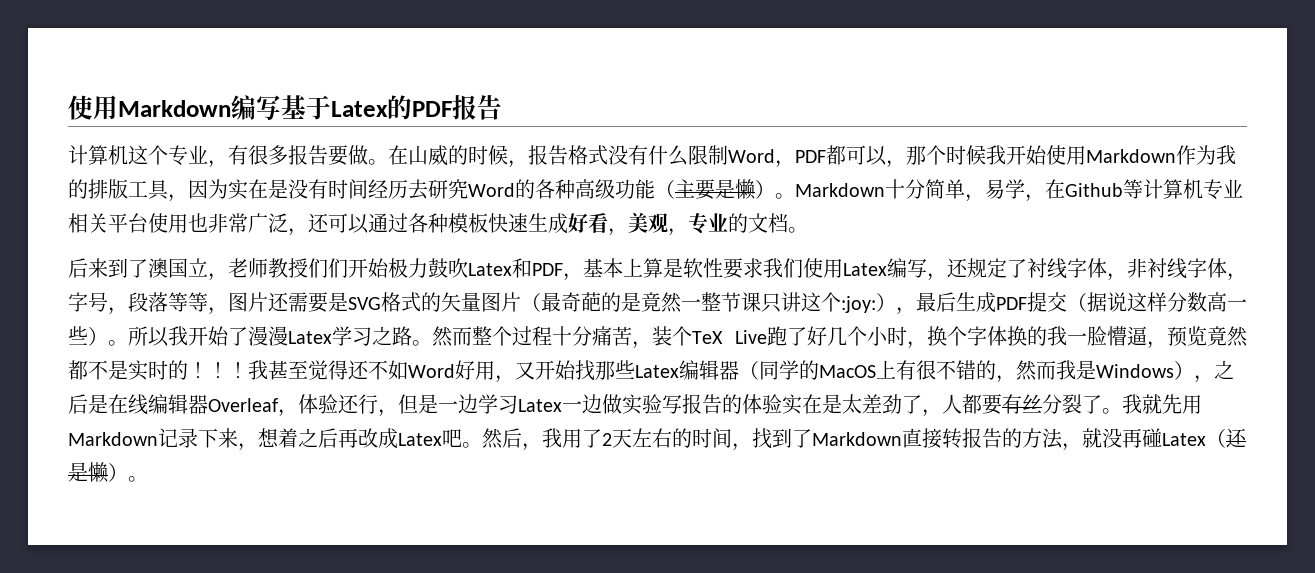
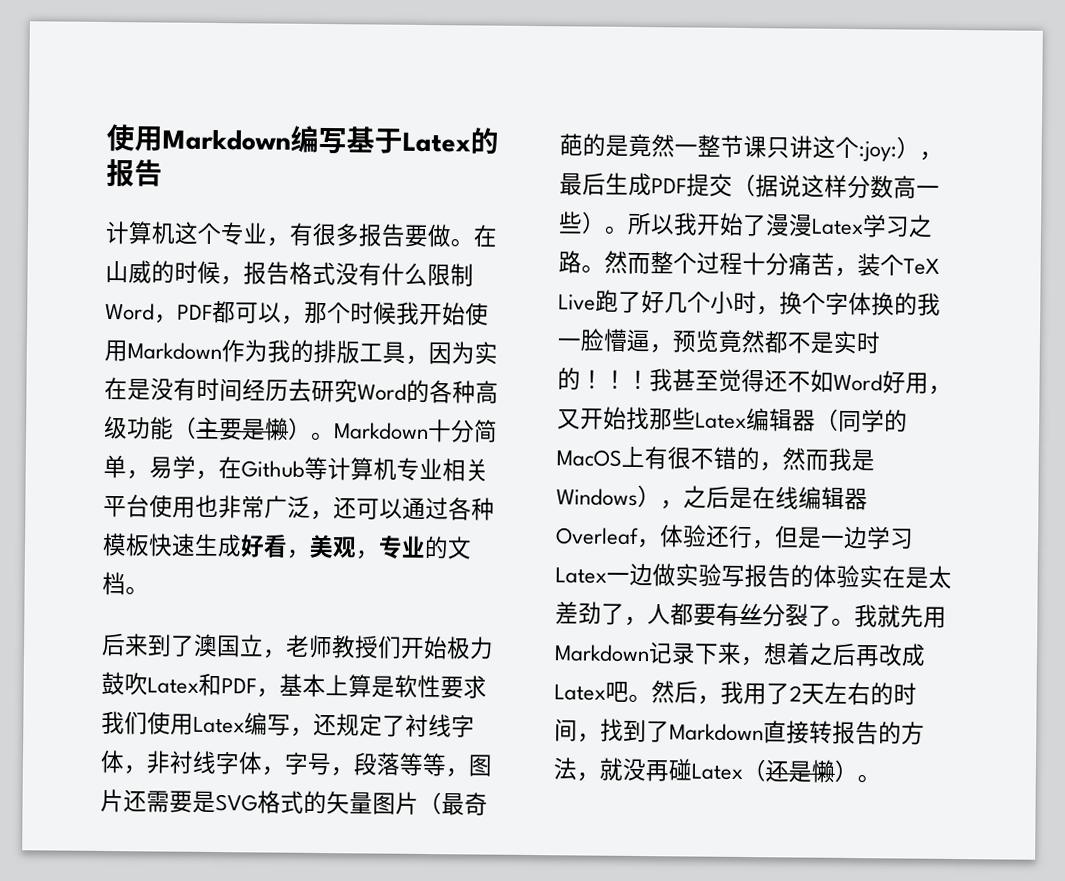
- 使用Markdown编写基于Latex的PDF报告
+ 使用Markdown编写基于Latex的报告
- 后来到了澳国立，老师教授们们开始极力鼓吹Latex和PDF，基本上算是软性要求我们使用Latex编写，还规定了衬线字体，非衬线字体，字号，段落等等，图片还需要是SVG格式的矢量图片（最奇葩的是竟然一整节课只讲这个:joy:
+ 后来到了澳国立，老师教授们开始极力鼓吹Latex和PDF，基本上算是软性要求我们使用Latex编写，还规定了衬线字体，非衬线字体，字号，段落等等，图片还需要是SVG格式的矢量图片（最奇葩的是竟然一整节课只讲这个:joy:

